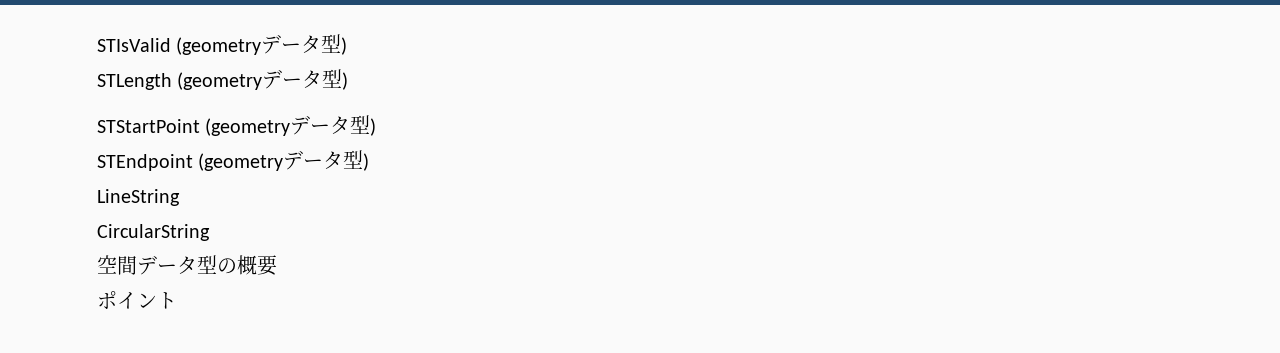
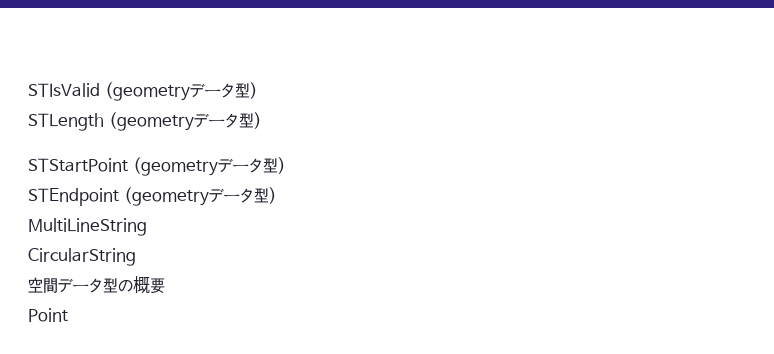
- LineString
+ MultiLineString
- ポイント
+ Point

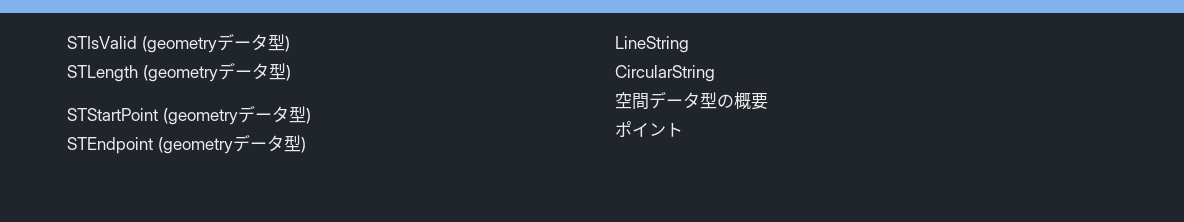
- MultiLineString
+ LineString
- Point
+ ポイント

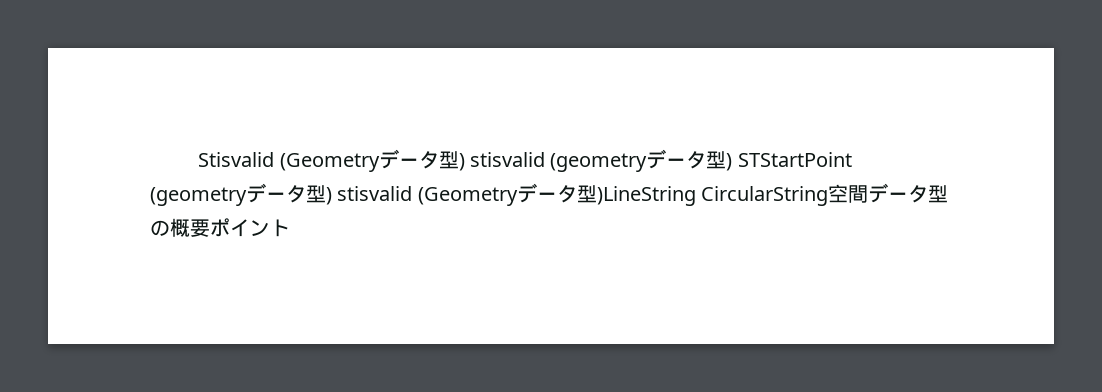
- STIsValid (geometryデータ型)
- STLength (geometryデータ型)
- STStartPoint (geometryデータ型)
- STEndpoint (geometryデータ型)
- LineString
- CircularString
- 空間データ型の概要
- ポイント
+ Stisvalid (Geometryデータ型) stisvalid (geometryデータ型) STStartPoint (geometryデータ型) stisvalid (Geometryデータ型)LineString CircularString空間データ型の概要ポイント

